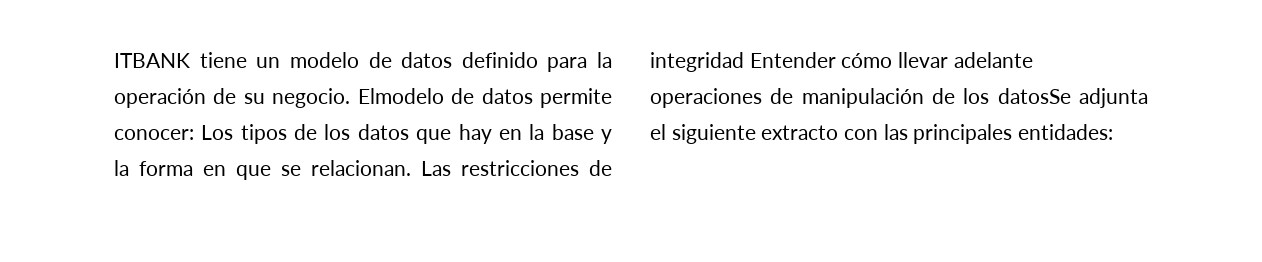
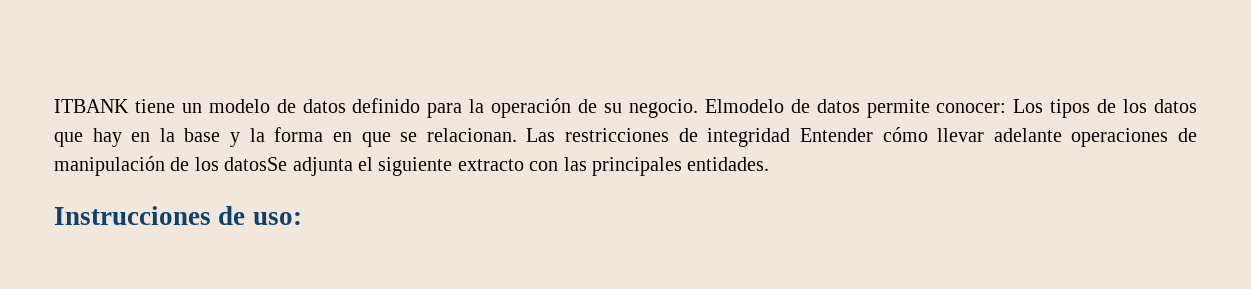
- Las restricciones de integridad Entender cómo llevar adelante operaciones de manipulación de los datosSe adjunta el siguiente extracto con las principales entidades:
+ Las restricciones de integridad Entender cómo llevar adelante operaciones de manipulación de los datosSe adjunta el siguiente extracto con las principales entidades.
+ Instrucciones de uso:

